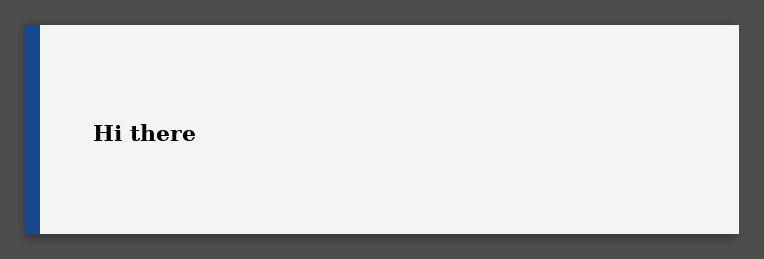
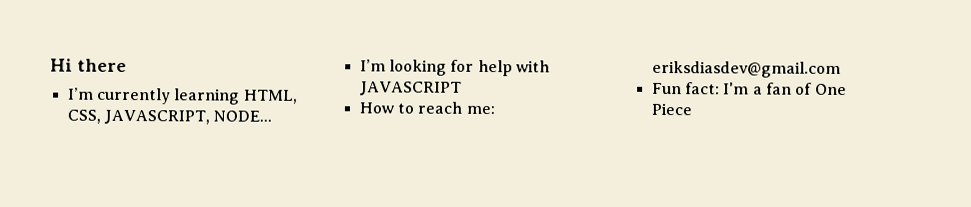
+ I’m currently learning HTML, CSS, JAVASCRIPT, NODE...
+ I’m looking for help with JAVASCRIPT
+ How to reach me: eriksdiasdev@gmail.com
+ Fun fact: I'm a fan of One Piece

